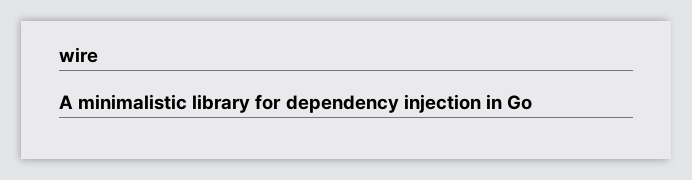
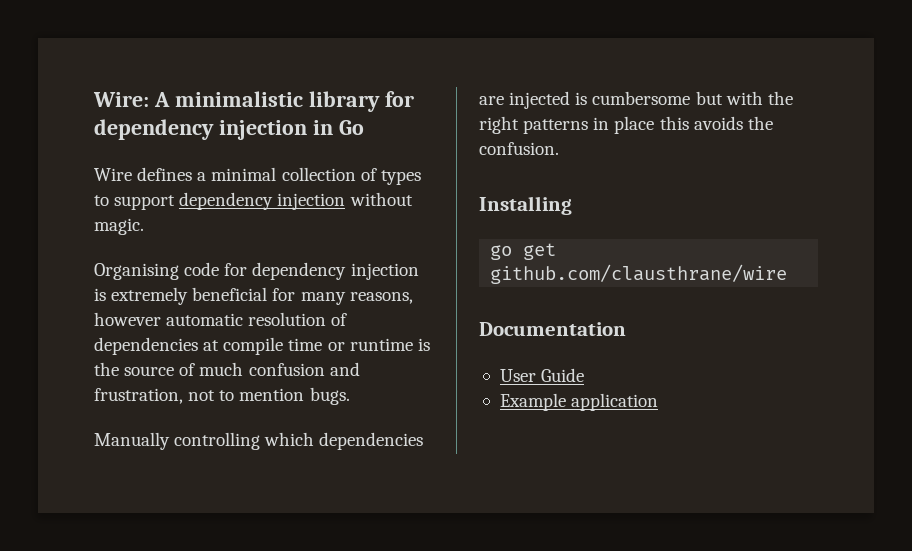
- wire
- A minimalistic library for dependency injection in Go
+ Wire: A minimalistic library for dependency injection in Go
+ Wire defines a minimal collection of types to support dependency injection without magic.
+ Organising code for dependency injection is extremely beneficial for many reasons, however automatic resolution of dependencies at compile time or runtime is the source of much confusion and frustration, not to mention bugs.
+ Manually controlling which dependencies are injected is cumbersome but with the right patterns in place this avoids the confusion.
+ Installing
+ go get github.com/clausthrane/wire
+ Documentation
+ User Guide
+ Example application

